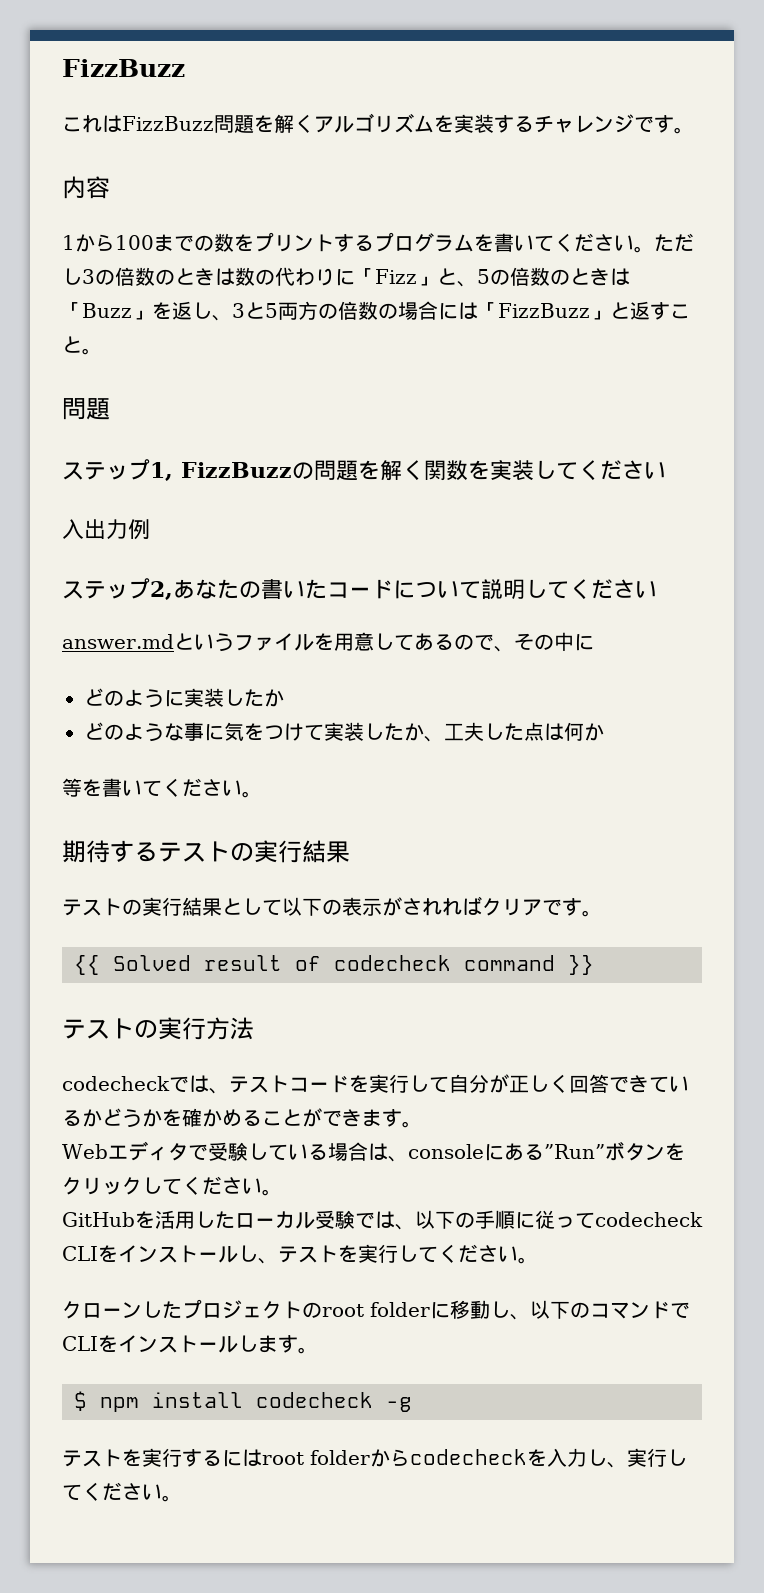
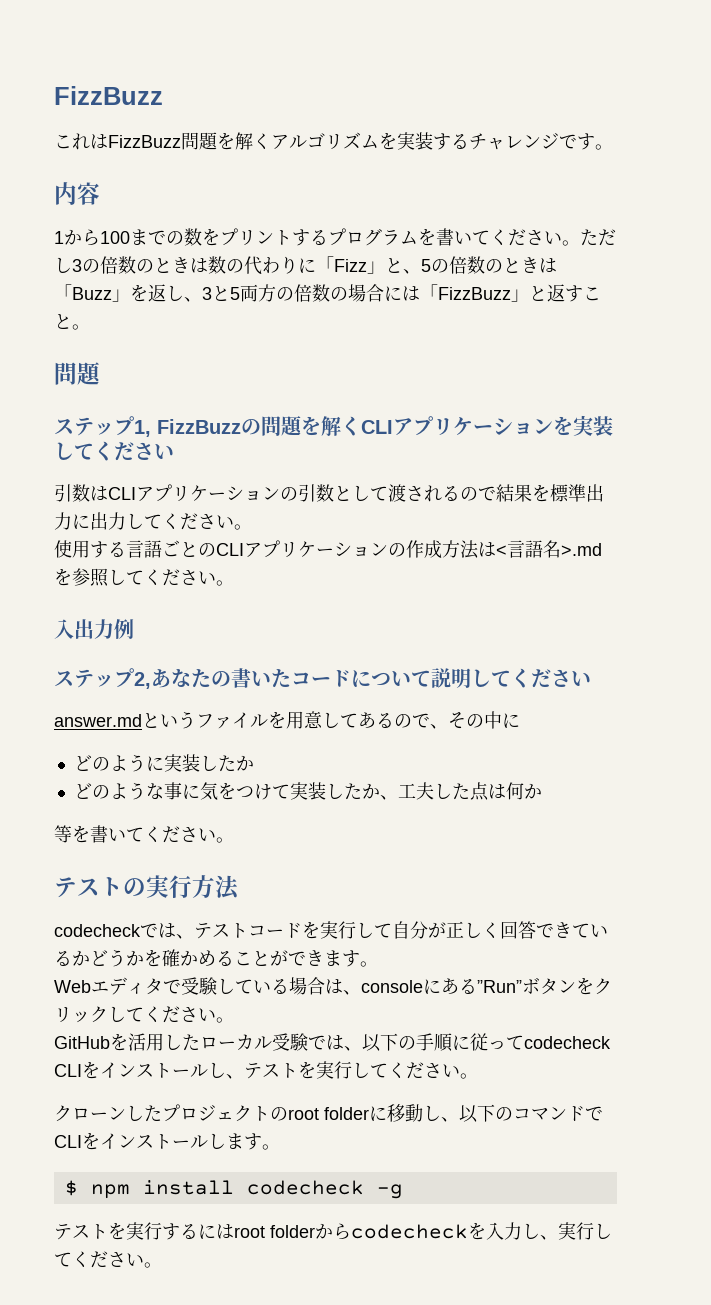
- ステップ1, FizzBuzzの問題を解く関数を実装してください
+ ステップ1, FizzBuzzの問題を解くCLIアプリケーションを実装してください
+ 引数はCLIアプリケーションの引数として渡されるので結果を標準出力に出力してください。
+ 使用する言語ごとのCLIアプリケーションの作成方法は<言語名>.mdを参照してください。
- 期待するテストの実行結果
- テストの実行結果として以下の表示がされればクリアです。
- {{ Solved result of codecheck command }}

